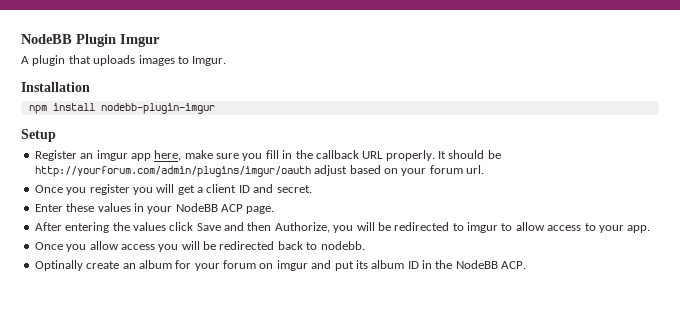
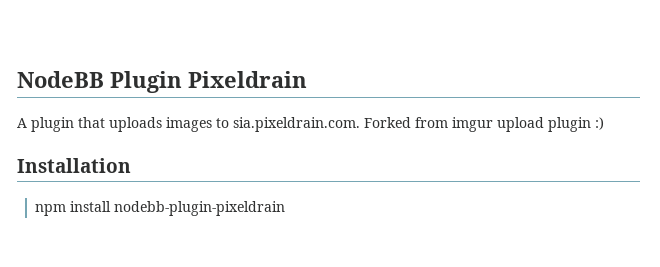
- NodeBB Plugin Imgur
+ NodeBB Plugin Pixeldrain
- A plugin that uploads images to Imgur.
+ A plugin that uploads images to sia.pixeldrain.com. Forked from imgur upload plugin :)
  Installation
- npm install nodebb-plugin-imgur
- Setup
- Register an imgur app here, make sure you fill in the callback URL properly. It should be http://yourforum.com/admin/plugins/imgur/oauth adjust based on your forum url.
- Once you register you will get a client ID and secret.
- Enter these values in your NodeBB ACP page.
- After entering the values click Save and then Authorize, you will be redirected to imgur to allow access to your app.
- Once you allow access you will be redirected back to nodebb.
- Optinally create an album for your forum on imgur and put its album ID in the NodeBB ACP.
+ npm install nodebb-plugin-pixeldrain

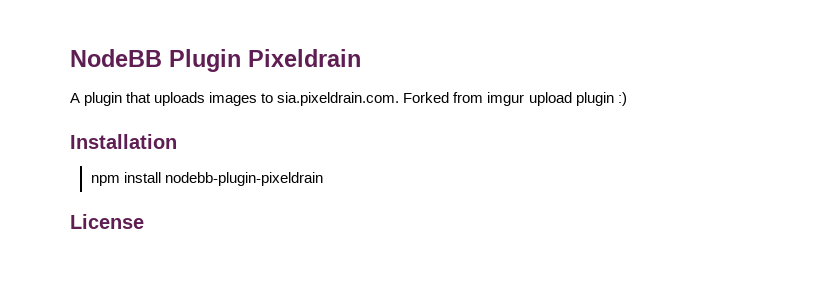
+ License

